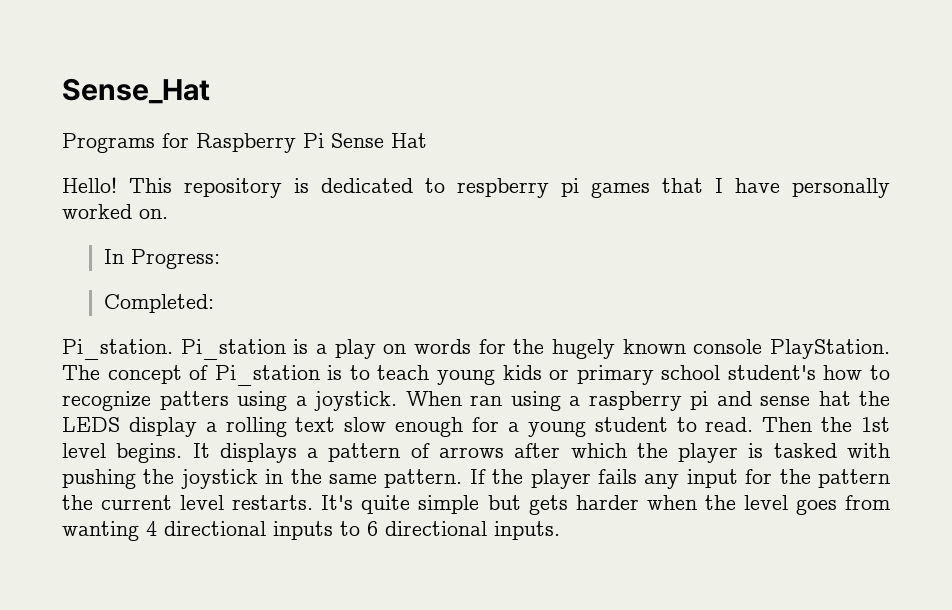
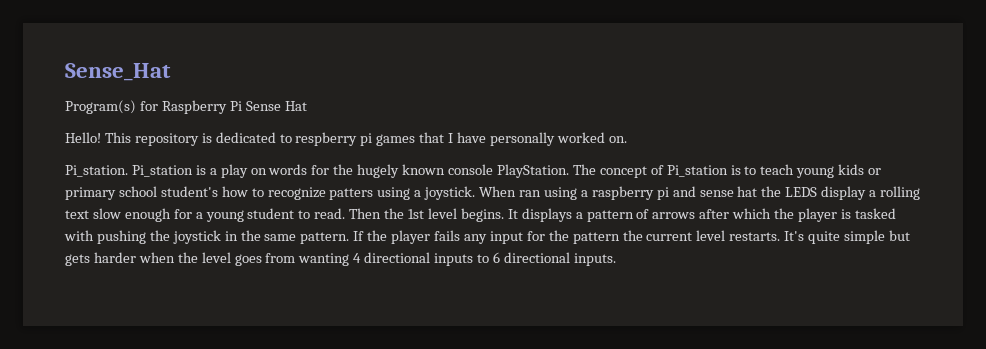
- Programs for Raspberry Pi Sense Hat
+ Program(s) for Raspberry Pi Sense Hat
- In Progress:
- Completed:

